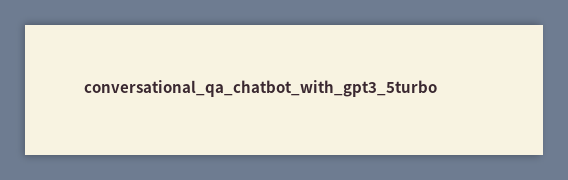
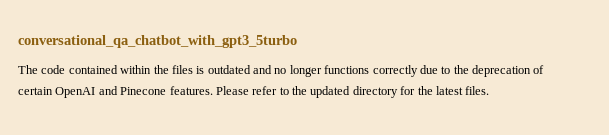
+ The code contained within the files is outdated and no longer functions correctly due to the deprecation of certain OpenAI and Pinecone features. Please refer to the updated directory for the latest files.

